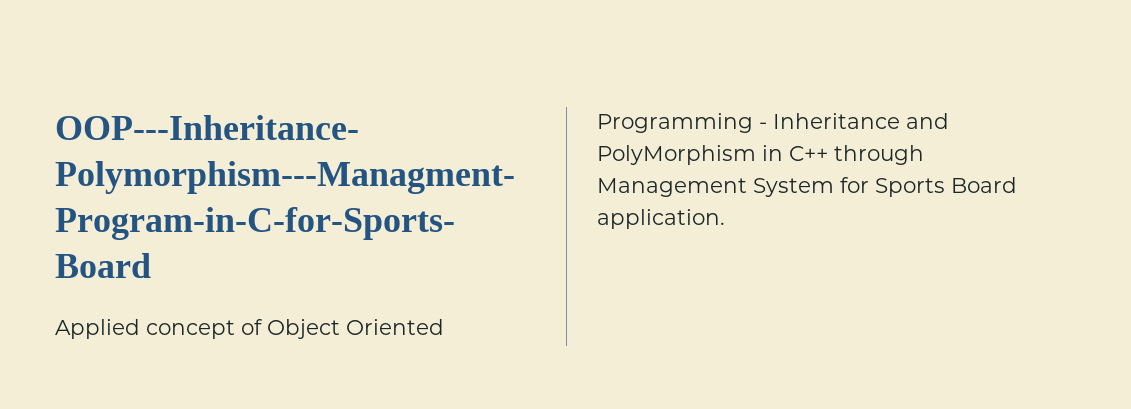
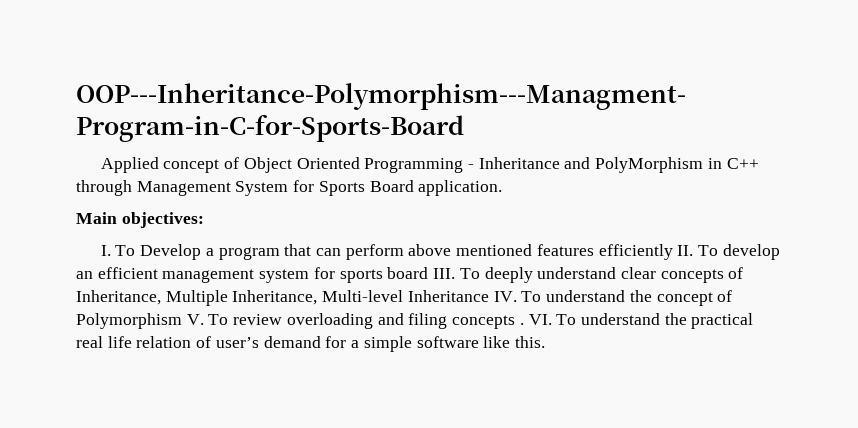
+ Main objectives:
+ I. To Develop a program that can perform above mentioned features efficiently II. To develop an efficient management system for sports board III. To deeply understand clear concepts of Inheritance, Multiple Inheritance, Multi-level Inheritance IV. To understand the concept of Polymorphism V. To review overloading and filing concepts . VI. To understand the practical real life relation of user’s demand for a simple software like this.

